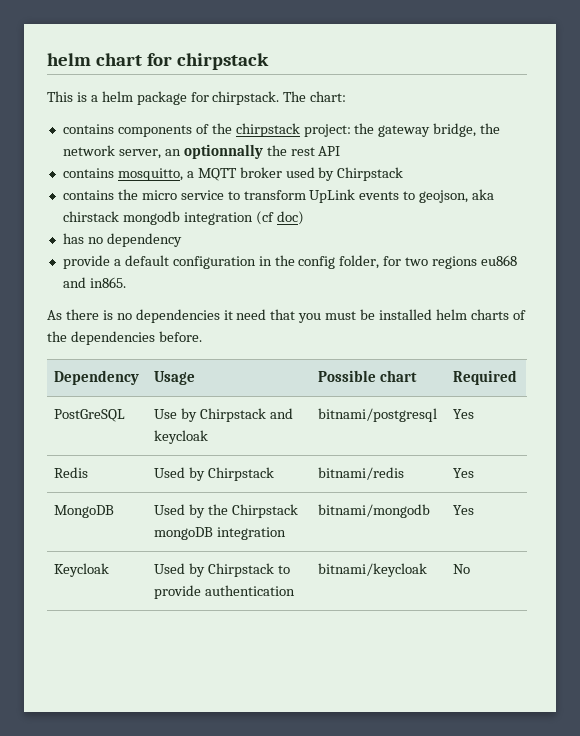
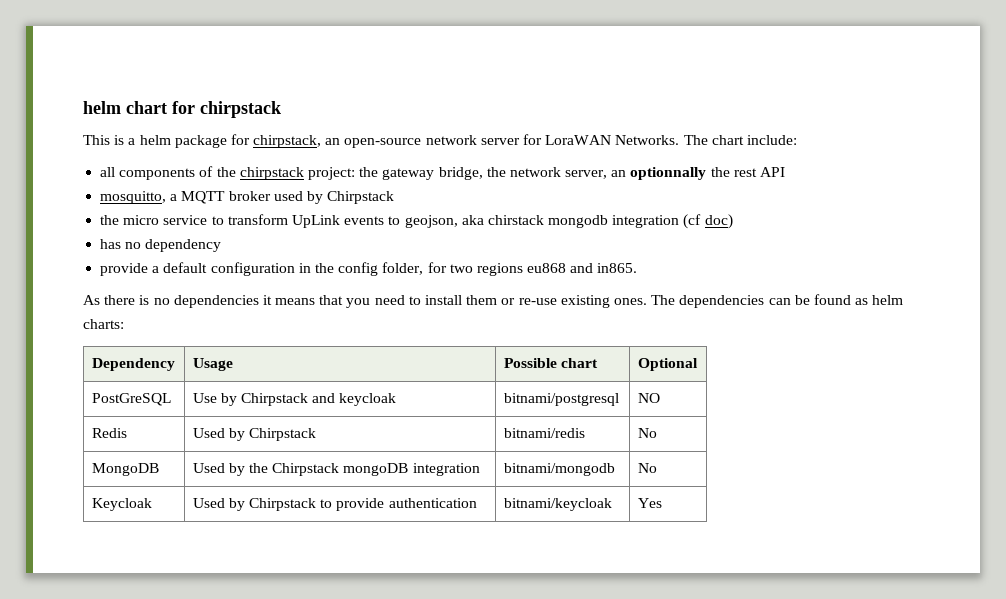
- This is a helm package for chirpstack. The chart:
- contains components of the chirpstack project: the gateway bridge, the network server, an optionnally the rest API
+ This is a helm package for chirpstack, an open-source network server for LoraWAN Networks. The chart include:
+ all components of the chirpstack project: the gateway bridge, the network server, an optionnally the rest API
- contains mosquitto, a MQTT broker used by Chirpstack
+ mosquitto, a MQTT broker used by Chirpstack
- contains the micro service to transform UpLink events to geojson, aka chirstack mongodb integration (cf doc)
+ the micro service to transform UpLink events to geojson, aka chirstack mongodb integration (cf doc)
- As there is no dependencies it need that you must be installed helm charts of the dependencies before.
+ As there is no dependencies it means that you need to install them or re-use existing ones. The dependencies can be found as helm charts:
- Dependency | Usage | Possible chart | Required
+ Dependency | Usage | Possible chart | Optional
- PostGreSQL | Use by Chirpstack and keycloak | bitnami/postgresql | Yes
+ PostGreSQL | Use by Chirpstack and keycloak | bitnami/postgresql | NO
- Redis | Used by Chirpstack | bitnami/redis | Yes
+ Redis | Used by Chirpstack | bitnami/redis | No
- MongoDB | Used by the Chirpstack mongoDB integration | bitnami/mongodb | Yes
+ MongoDB | Used by the Chirpstack mongoDB integration | bitnami/mongodb | No
- Keycloak | Used by Chirpstack to provide authentication | bitnami/keycloak | No
+ Keycloak | Used by Chirpstack to provide authentication | bitnami/keycloak | Yes

